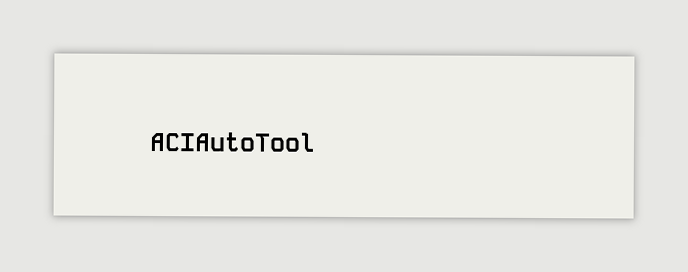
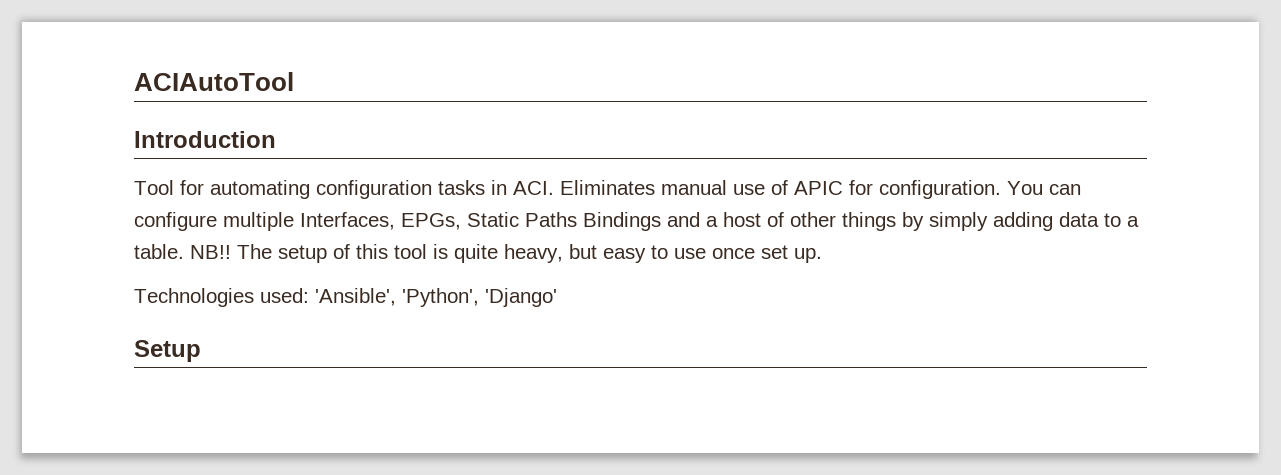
+ Introduction
+ Tool for automating configuration tasks in ACI. Eliminates manual use of APIC for configuration. You can configure multiple Interfaces, EPGs, Static Paths Bindings and a host of other things by simply adding data to a table. NB!! The setup of this tool is quite heavy, but easy to use once set up.
+ Technologies used: 'Ansible', 'Python', 'Django'
+ Setup

